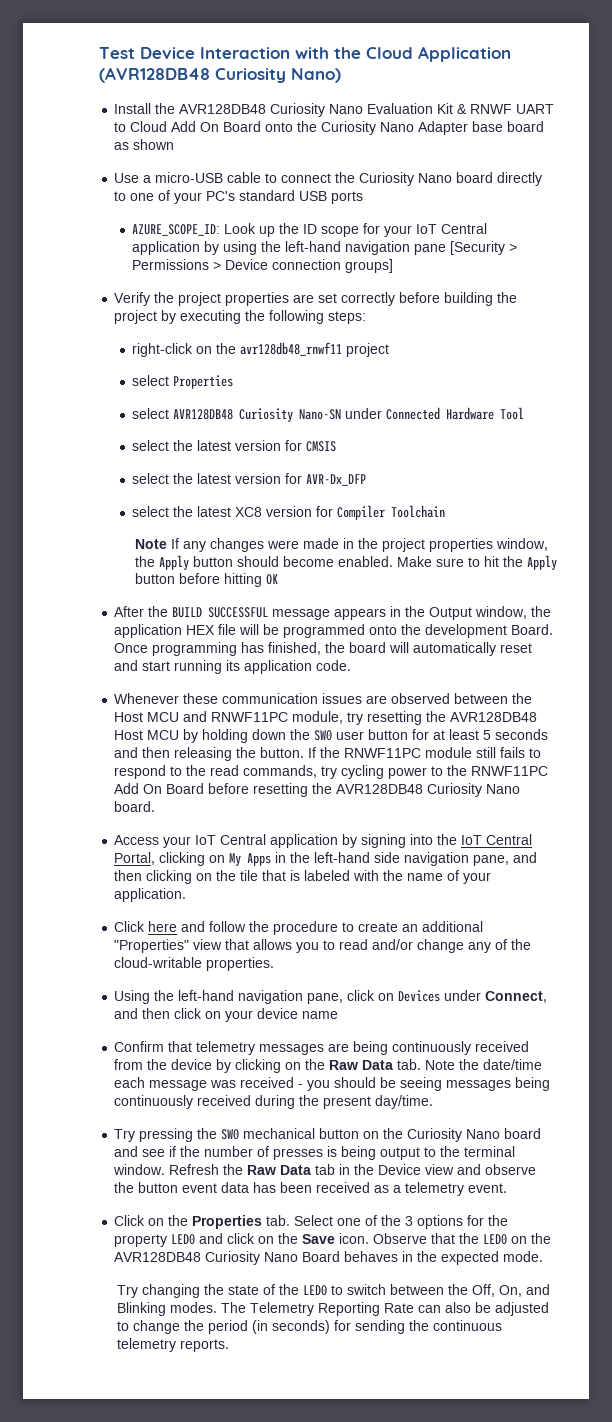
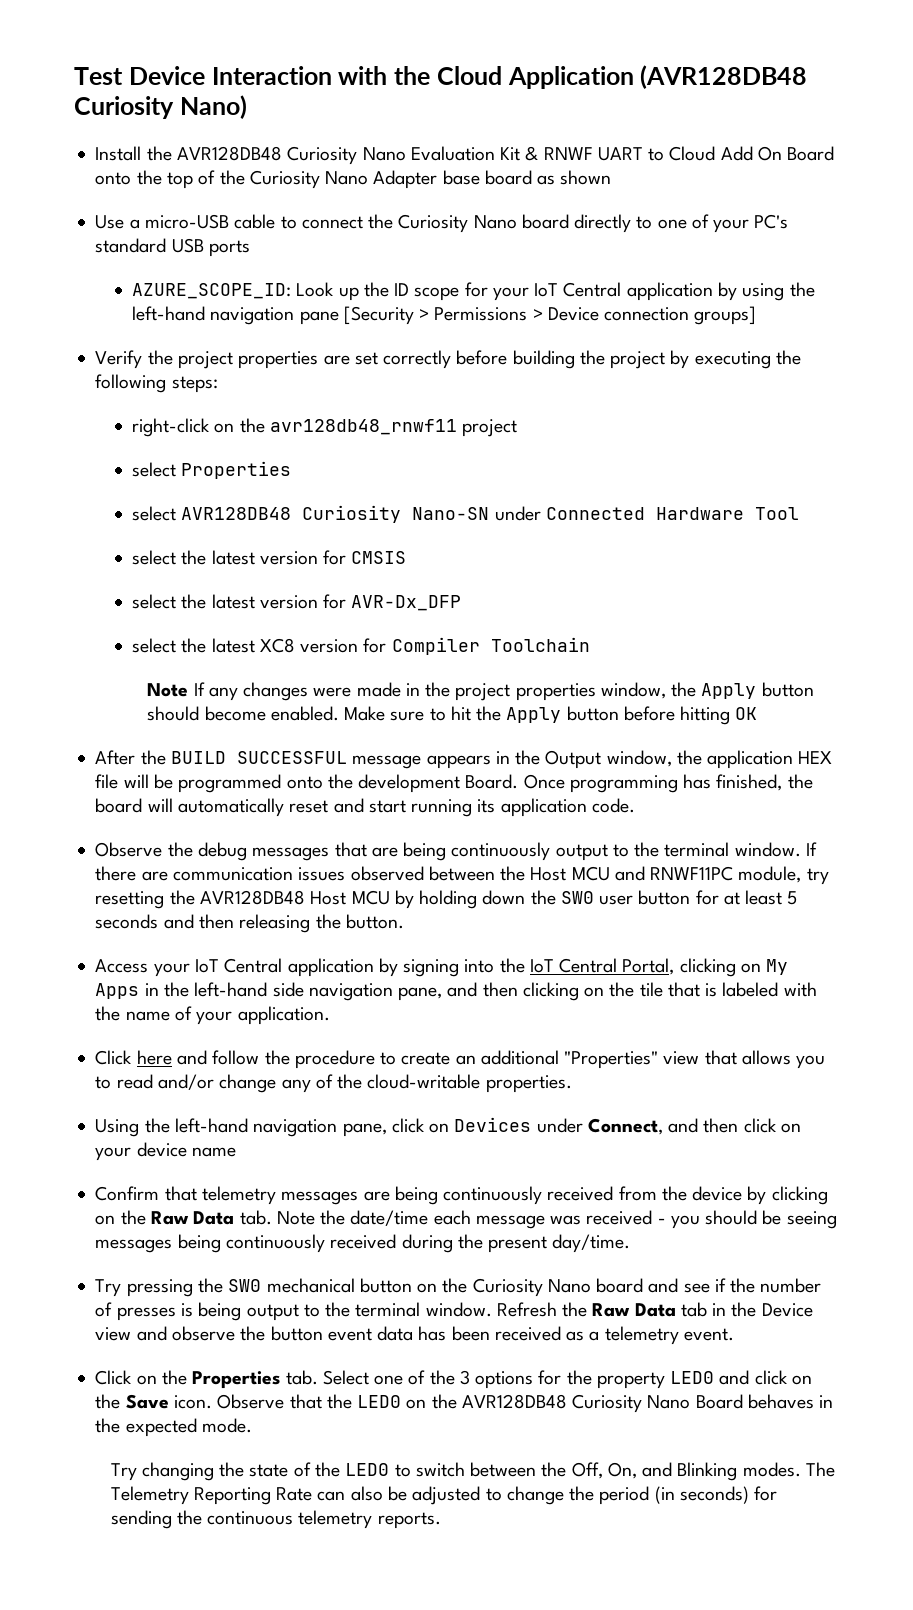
- Install the AVR128DB48 Curiosity Nano Evaluation Kit & RNWF UART to Cloud Add On Board onto the Curiosity Nano Adapter base board as shown
+ Install the AVR128DB48 Curiosity Nano Evaluation Kit & RNWF UART to Cloud Add On Board onto the top of the Curiosity Nano Adapter base board as shown
- Whenever these communication issues are observed between the Host MCU and RNWF11PC module, try resetting the AVR128DB48 Host MCU by holding down the SW0 user button for at least 5 seconds and then releasing the button. If the RNWF11PC module still fails to respond to the read commands, try cycling power to the RNWF11PC Add On Board before resetting the AVR128DB48 Curiosity Nano board.
+ Observe the debug messages that are being continuously output to the terminal window. If there are communication issues observed between the Host MCU and RNWF11PC module, try resetting the AVR128DB48 Host MCU by holding down the SW0 user button for at least 5 seconds and then releasing the button.

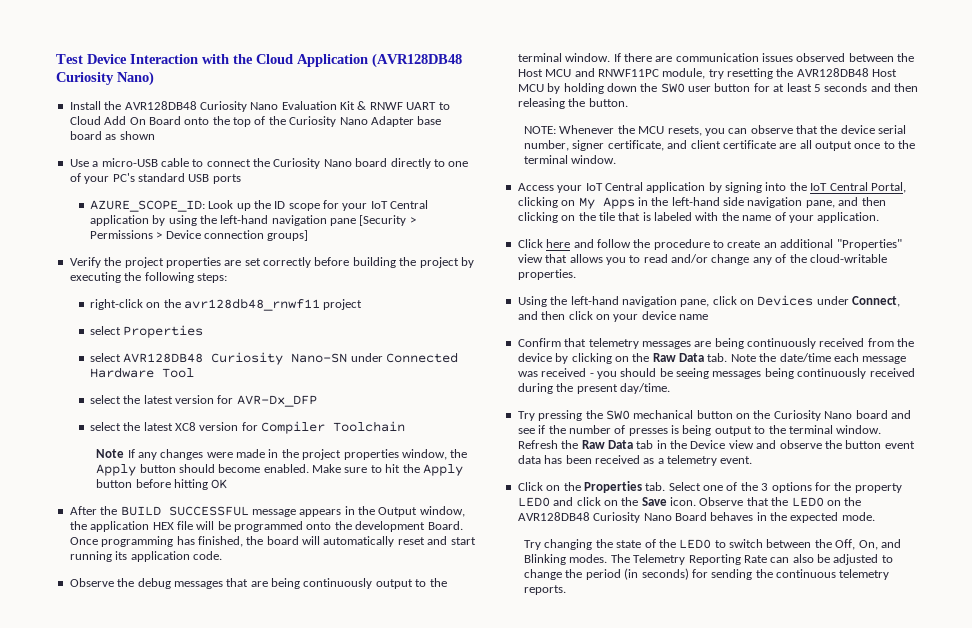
- select the latest version for CMSIS
+ NOTE: Whenever the MCU resets, you can observe that the device serial number, signer certificate, and client certificate are all output once to the terminal window.

